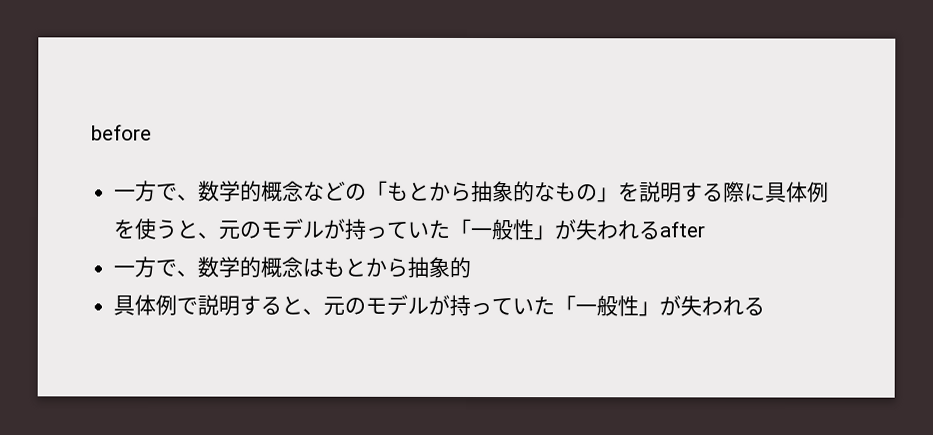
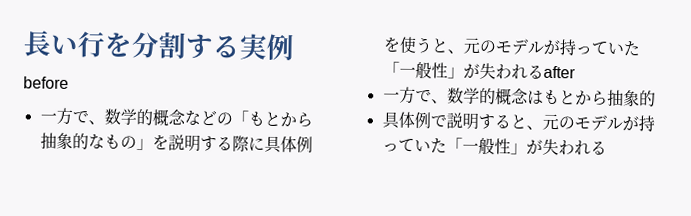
+ 長い行を分割する実例

